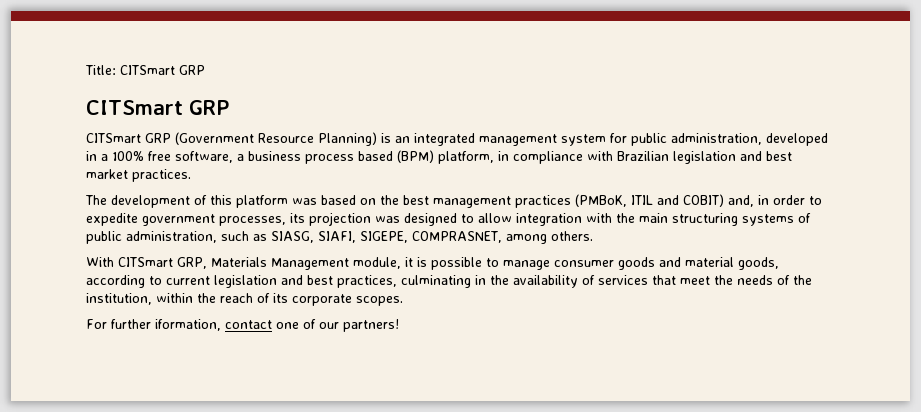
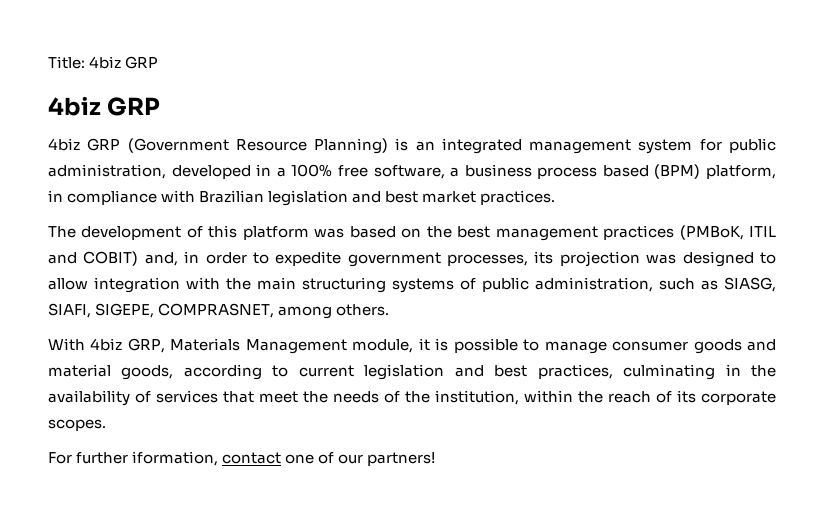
- Title: CITSmart GRP
- CITSmart GRP
- CITSmart GRP (Government Resource Planning) is an integrated management system for public administration, developed in a 100% free software, a business process based (BPM) platform, in compliance with Brazilian legislation and best market practices.
+ Title: 4biz GRP
+ 4biz GRP
+ 4biz GRP (Government Resource Planning) is an integrated management system for public administration, developed in a 100% free software, a business process based (BPM) platform, in compliance with Brazilian legislation and best market practices.
- With CITSmart GRP, Materials Management module, it is possible to manage consumer goods and material goods, according to current legislation and best practices, culminating in the availability of services that meet the needs of the institution, within the reach of its corporate scopes.
+ With 4biz GRP, Materials Management module, it is possible to manage consumer goods and material goods, according to current legislation and best practices, culminating in the availability of services that meet the needs of the institution, within the reach of its corporate scopes.

